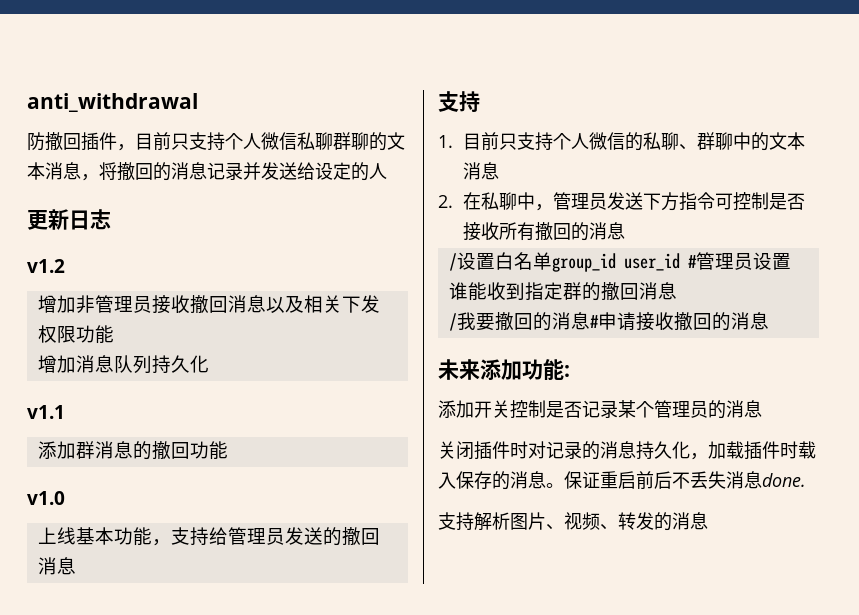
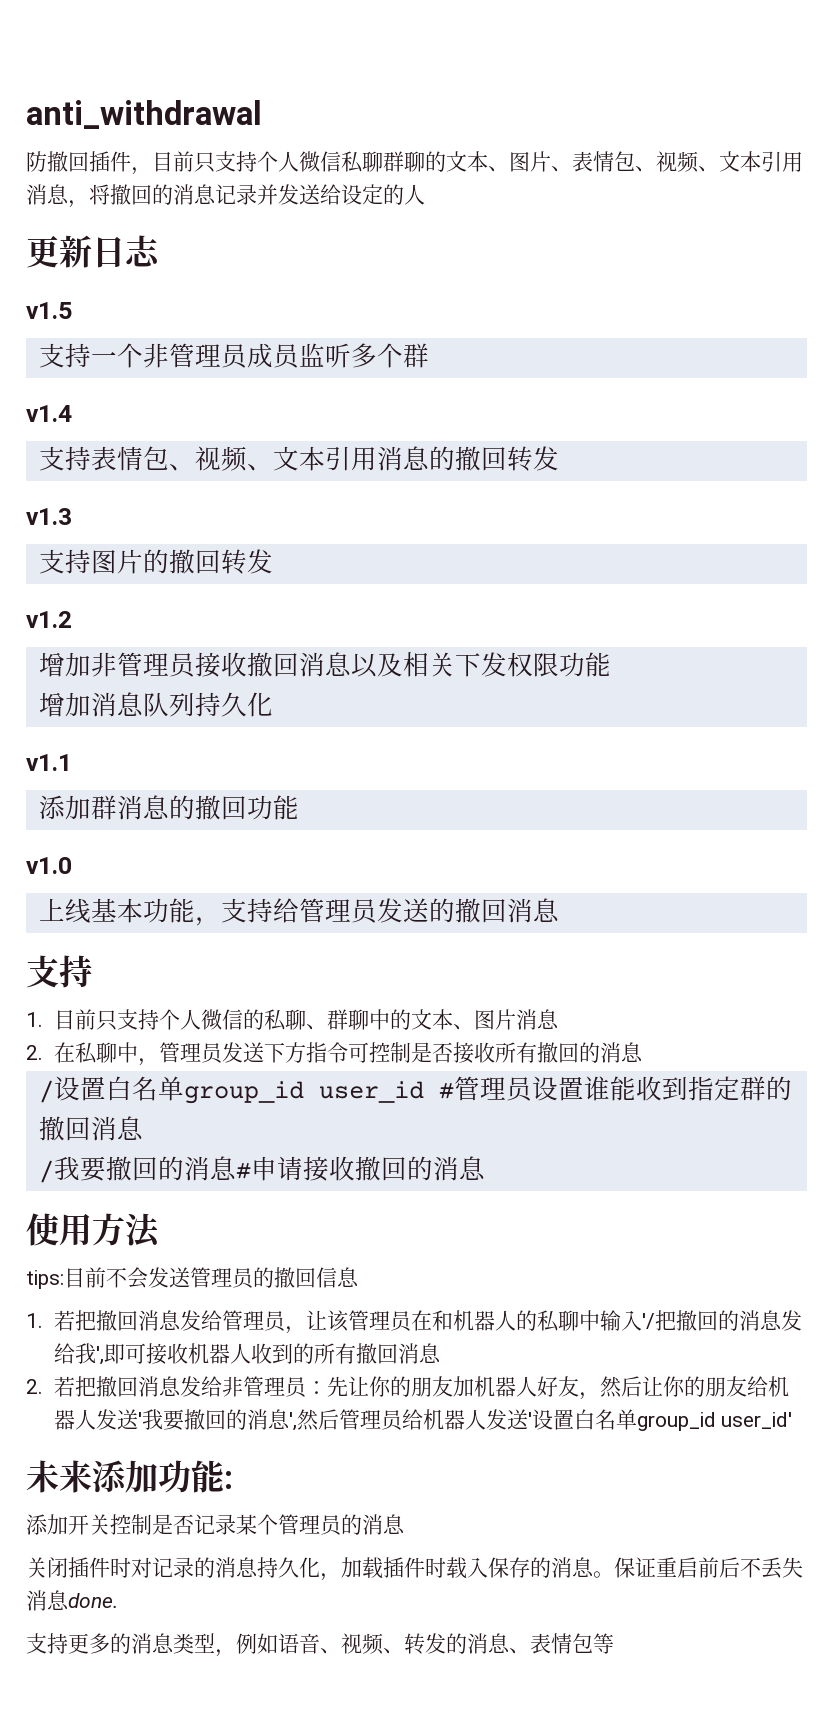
- 防撤回插件，目前只支持个人微信私聊群聊的文本消息，将撤回的消息记录并发送给设定的人
+ 防撤回插件，目前只支持个人微信私聊群聊的文本、图片、表情包、视频、文本引用消息，将撤回的消息记录并发送给设定的人
+ v1.5
+ 支持一个非管理员成员监听多个群
+ v1.4
+ 支持表情包、视频、文本引用消息的撤回转发
+ v1.3
+ 支持图片的撤回转发
- 1.目前只支持个人微信的私聊、群聊中的文本消息
+ 1.目前只支持个人微信的私聊、群聊中的文本、图片消息
+ 使用方法
+ tips:目前不会发送管理员的撤回信息
+ 1.若把撤回消息发给管理员，让该管理员在和机器人的私聊中输入'/把撤回的消息发给我',即可接收机器人收到的所有撤回消息
+ 2.若把撤回消息发给非管理员：先让你的朋友加机器人好友，然后让你的朋友给机器人发送'我要撤回的消息',然后管理员给机器人发送'设置白名单group_id user_id'
- 支持解析图片、视频、转发的消息
+ 支持更多的消息类型，例如语音、视频、转发的消息、表情包等

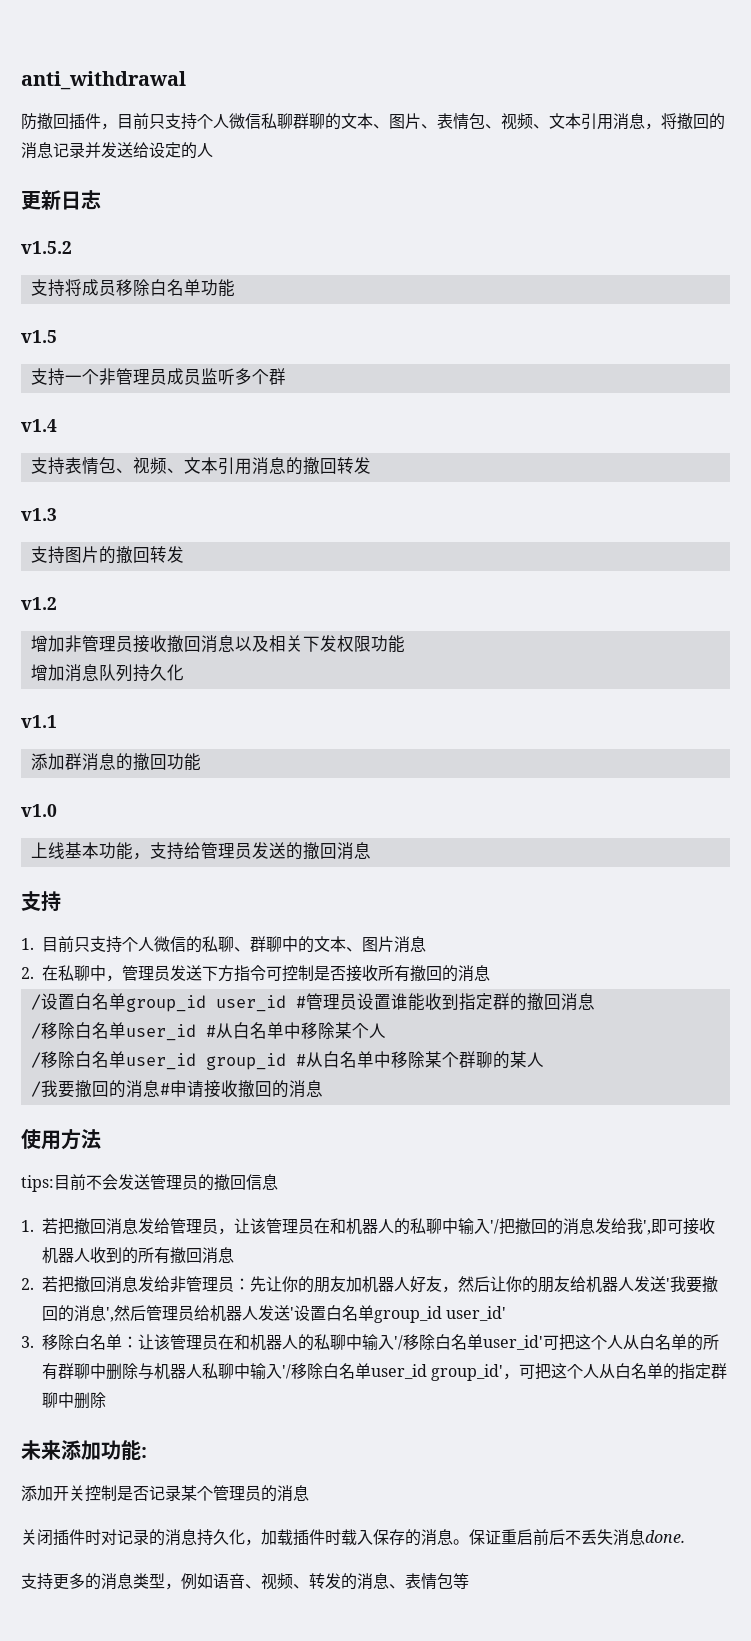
+ v1.5.2
+ 支持将成员移除白名单功能
+ /移除白名单user_id #从白名单中移除某个人
+ /移除白名单user_id group_id #从白名单中移除某个群聊的某人
+ 3.移除白名单：让该管理员在和机器人的私聊中输入'/移除白名单user_id'可把这个人从白名单的所有群聊中删除与机器人私聊中输入'/移除白名单user_id group_id'，可把这个人从白名单的指定群聊中删除

